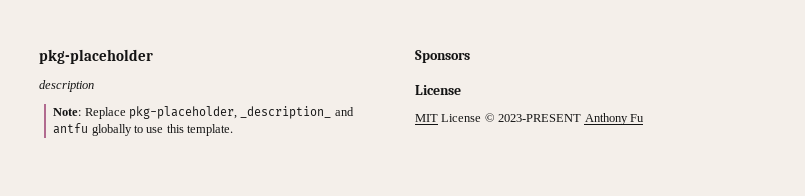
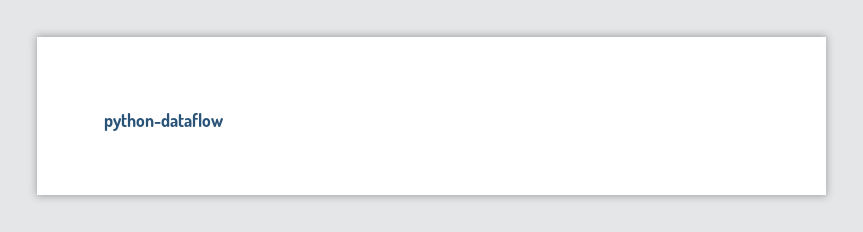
- pkg-placeholder
- description
- Note: Replace pkg-placeholder, _description_ and antfu globally to use this template.
- Sponsors
- License
- MIT License © 2023-PRESENT Anthony Fu
+ python-dataflow

